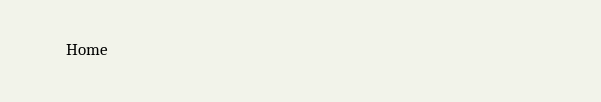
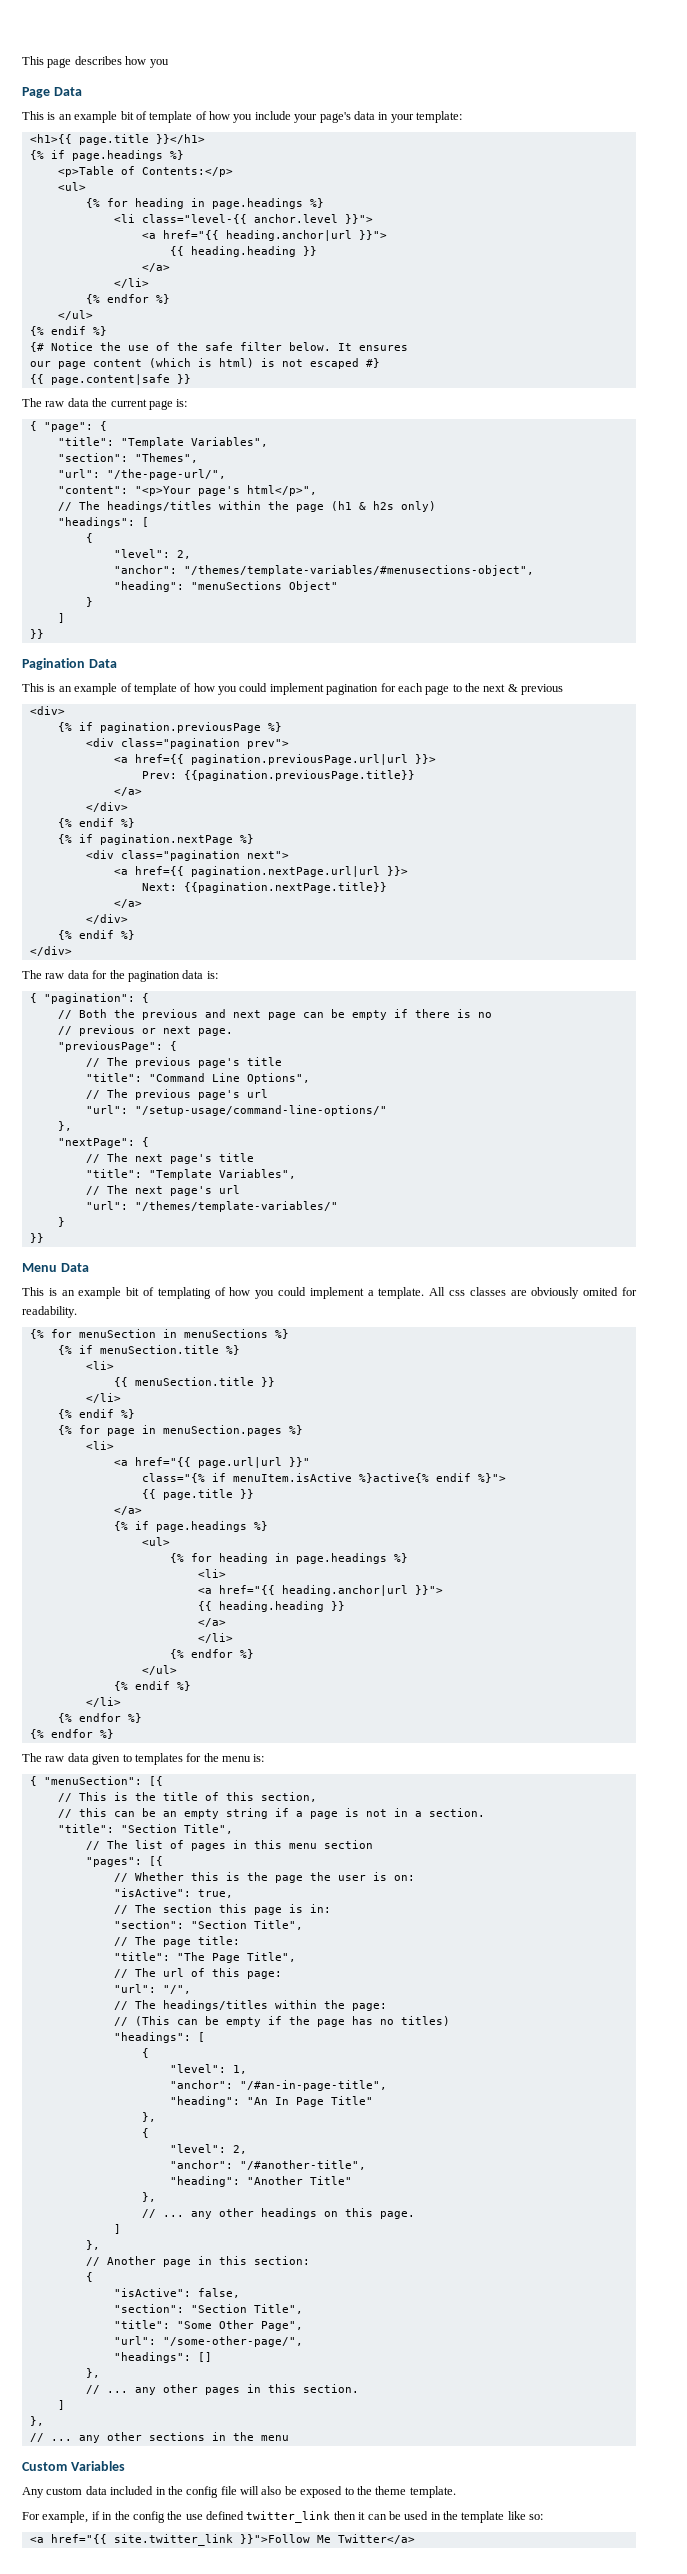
- Home
+ This page describes how you
+ Page Data
+ This is an example bit of template of how you include your page's data in your template:
+ <h1>{{ page.title }}</h1>
+ {% if page.headings %}
+ <p>Table of Contents:</p>
+ <ul>
+ {% for heading in page.headings %}
+ <li class="level-{{ anchor.level }}">
+ <a href="{{ heading.anchor|url }}">
+ {{ heading.heading }}
+ </a>
+ </li>
+ {% endfor %}
+ </ul>
+ {% endif %}
+ {# Notice the use of the safe filter below. It ensures
+ our page content (which is html) is not escaped #}
+ {{ page.content|safe }}
+ The raw data the current page is:
+ { "page": {
+ "title": "Template Variables",
+ "section": "Themes",
+ "url": "/the-page-url/",
+ "content": "<p>Your page's html</p>",
+ // The headings/titles within the page (h1 & h2s only)
+ "headings": [
+ {
+ "level": 2,
+ "anchor": "/themes/template-variables/#menusections-object",
+ "heading": "menuSections Object"
+ }
+ ]
+ }}
+ Pagination Data
+ This is an example of template of how you could implement pagination for each page to the next & previous
+ <div>
+ {% if pagination.previousPage %}
+ <div class="pagination prev">
+ <a href={{ pagination.previousPage.url|url }}>
+ Prev: {{pagination.previousPage.title}}
+ </a>
+ </div>
+ {% endif %}
+ {% if pagination.nextPage %}
+ <div class="pagination next">
+ <a href={{ pagination.nextPage.url|url }}>
+ Next: {{pagination.nextPage.title}}
+ </a>
+ </div>
+ {% endif %}
+ </div>
+ The raw data for the pagination data is:
+ { "pagination": {
+ // Both the previous and next page can be empty if there is no
+ // previous or next page.
+ "previousPage": {
+ // The previous page's title
+ "title": "Command Line Options",
+ // The previous page's url
+ "url": "/setup-usage/command-line-options/"
+ },
+ "nextPage": {
+ // The next page's title
+ "title": "Template Variables",
+ // The next page's url
+ "url": "/themes/template-variables/"
+ }
+ }}
+ Menu Data
+ This is an example bit of templating of how you could implement a template. All css classes are obviously omited for readability.
+ {% for menuSection in menuSections %}
+ {% if menuSection.title %}
+ <li>
+ {{ menuSection.title }}
+ </li>
+ {% endif %}
+ {% for page in menuSection.pages %}
+ <li>
+ <a href="{{ page.url|url }}"
+ class="{% if menuItem.isActive %}active{% endif %}">
+ {{ page.title }}
+ </a>
+ {% if page.headings %}
+ <ul>
+ {% for heading in page.headings %}
+ <li>
+ <a href="{{ heading.anchor|url }}">
+ {{ heading.heading }}
+ </a>
+ </li>
+ {% endfor %}
+ </ul>
+ {% endif %}
+ </li>
+ {% endfor %}
+ {% endfor %}
+ The raw data given to templates for the menu is:
+ { "menuSection": [{
+ // This is the title of this section,
+ // this can be an empty string if a page is not in a section.
+ "title": "Section Title",
+ // The list of pages in this menu section
+ "pages": [{
+ // Whether this is the page the user is on:
+ "isActive": true,
+ // The section this page is in:
+ "section": "Section Title",
+ // The page title:
+ "title": "The Page Title",
+ // The url of this page:
+ "url": "/",
+ // The headings/titles within the page:
+ // (This can be empty if the page has no titles)
+ "headings": [
+ {
+ "level": 1,
+ "anchor": "/#an-in-page-title",
+ "heading": "An In Page Title"
+ },
+ {
+ "level": 2,
+ "anchor": "/#another-title",
+ "heading": "Another Title"
+ },
+ // ... any other headings on this page.
+ ]
+ },
+ // Another page in this section:
+ {
+ "isActive": false,
+ "section": "Section Title",
+ "title": "Some Other Page",
+ "url": "/some-other-page/",
+ "headings": []
+ },
+ // ... any other pages in this section.
+ ]
+ },
+ // ... any other sections in the menu
+ Custom Variables
+ Any custom data included in the config file will also be exposed to the theme template.
+ For example, if in the config the use defined twitter_link then it can be used in the template like so:
+ <a href="{{ site.twitter_link }}">Follow Me Twitter</a>

